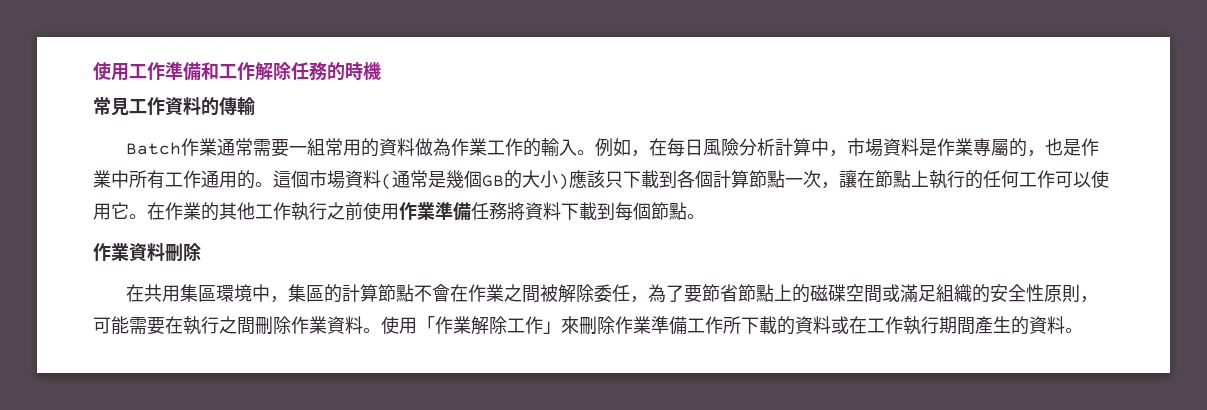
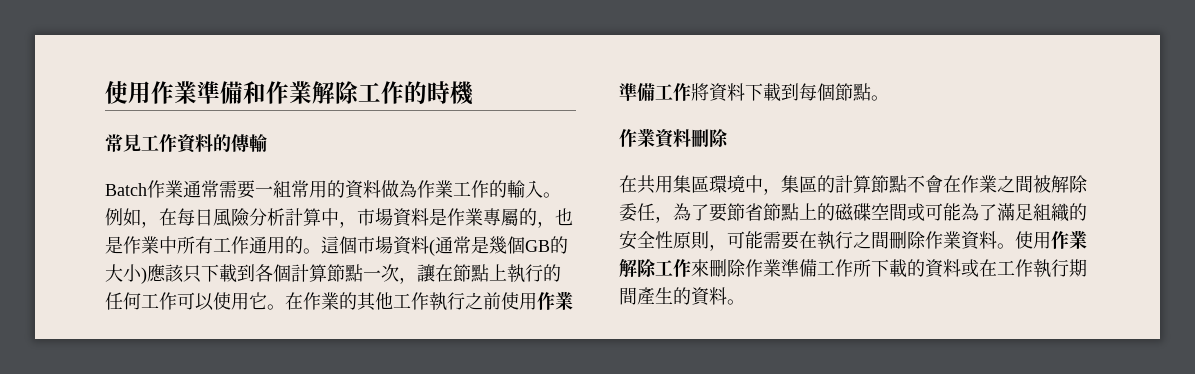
- 使用工作準備和工作解除任務的時機
+ 使用作業準備和作業解除工作的時機
- 在作業的其他工作執行之前使用作業準備任務將資料下載到每個節點。
+ 在作業的其他工作執行之前使用作業準備工作將資料下載到每個節點。
- 在共用集區環境中，集區的計算節點不會在作業之間被解除委任，為了要節省節點上的磁碟空間或滿足組織的安全性原則，可能需要在執行之間刪除作業資料。
+ 在共用集區環境中，集區的計算節點不會在作業之間被解除委任，為了要節省節點上的磁碟空間或可能為了滿足組織的安全性原則，可能需要在執行之間刪除作業資料。
- 使用「作業解除工作」來刪除作業準備工作所下載的資料或在工作執行期間產生的資料。
+ 使用作業解除工作來刪除作業準備工作所下載的資料或在工作執行期間產生的資料。

